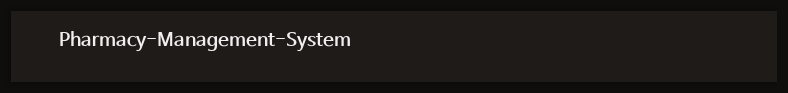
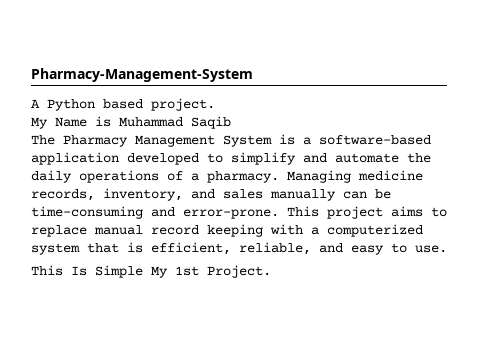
+ A Python based project.
+ My Name is Muhammad Saqib
+ The Pharmacy Management System is a software-based application developed to simplify and automate the daily operations of a pharmacy. Managing medicine records, inventory, and sales manually can be time-consuming and error-prone. This project aims to replace manual record keeping with a computerized system that is efficient, reliable, and easy to use.
+ This Is Simple My 1st Project.

